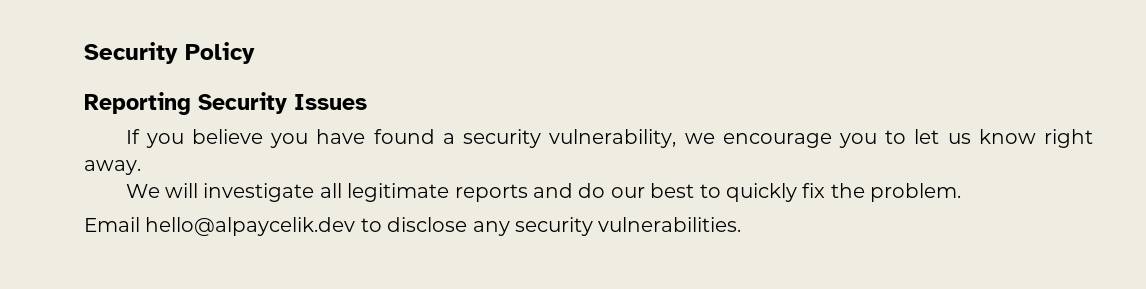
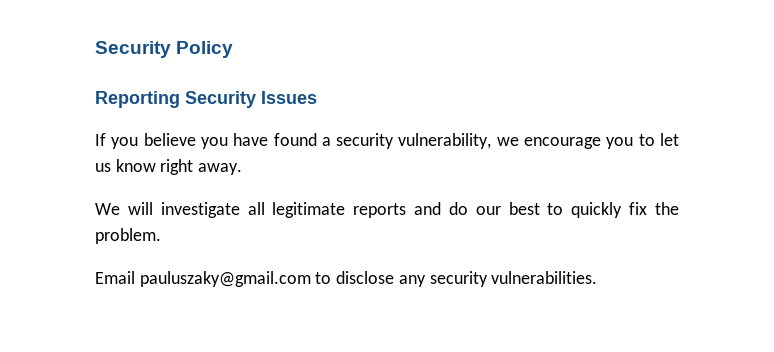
- Email hello@alpaycelik.dev to disclose any security vulnerabilities.
+ Email pauluszaky@gmail.com to disclose any security vulnerabilities.

